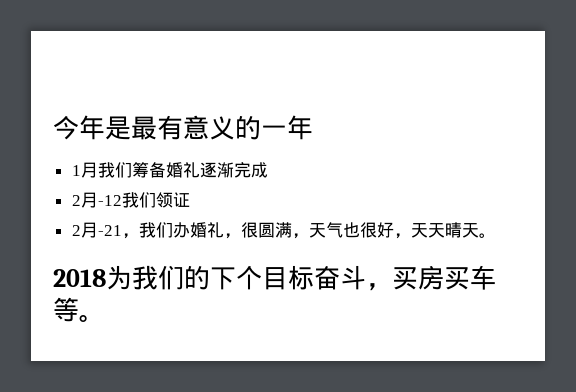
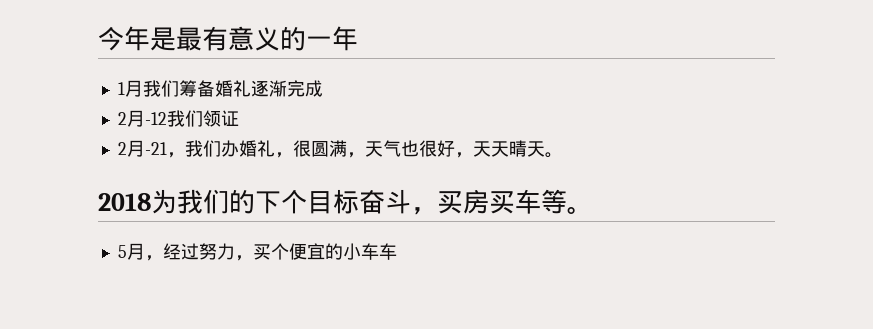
+ 5月，经过努力，买个便宜的小车车

